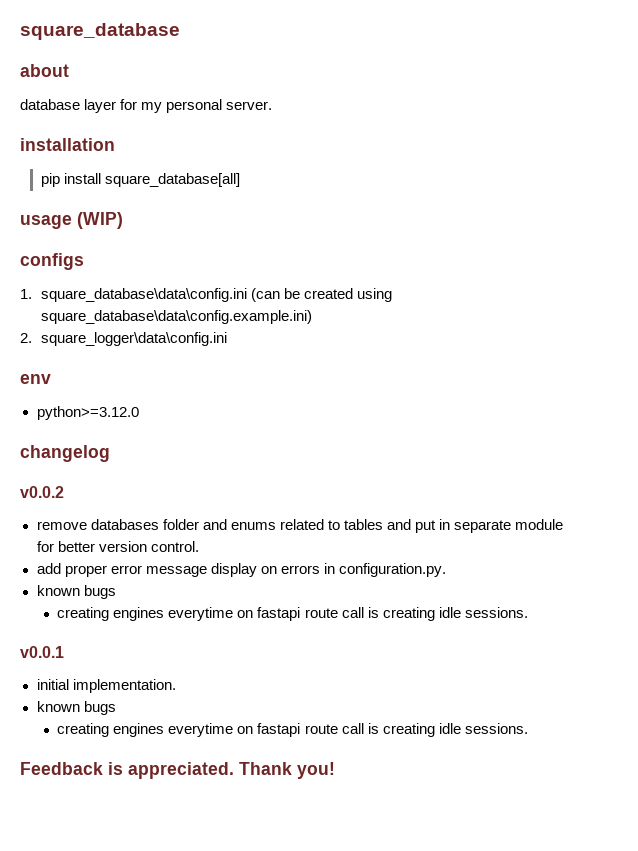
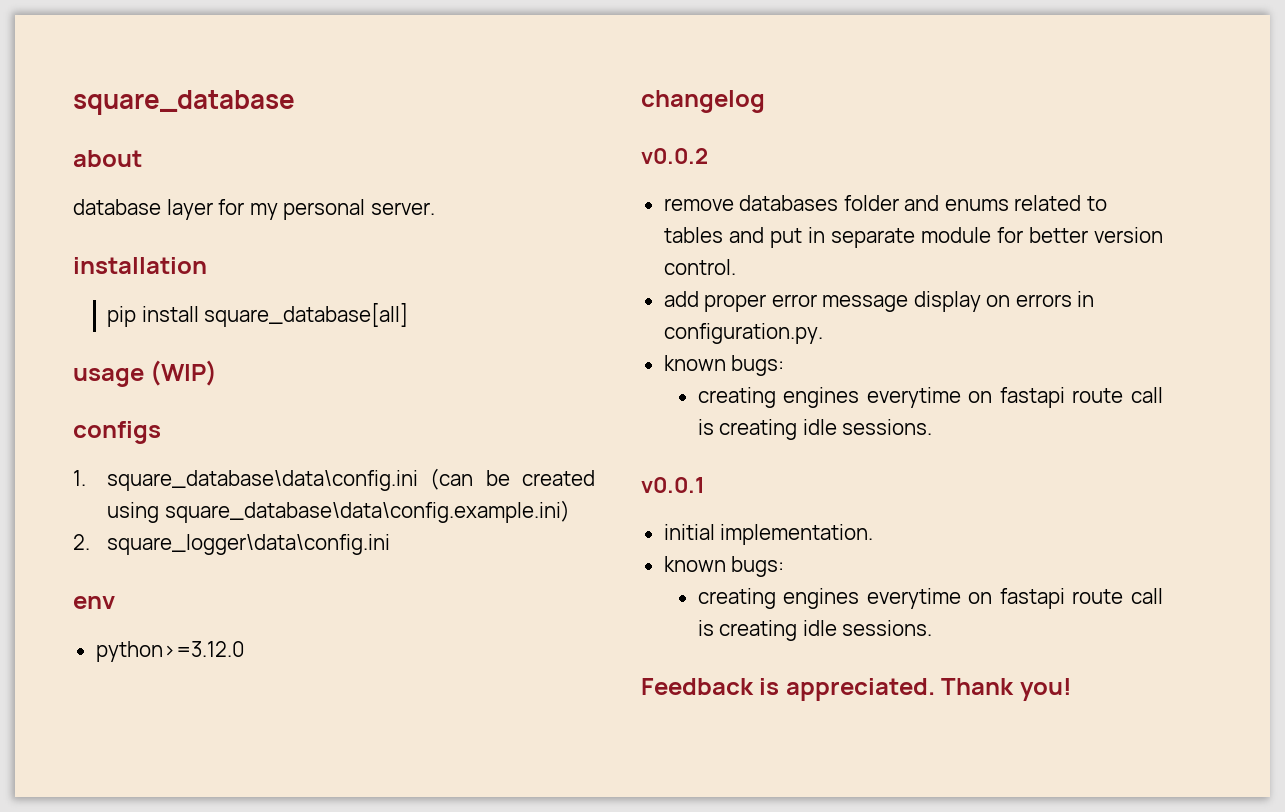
  add proper error message display on errors in configuration.py.
- known bugs
+ known bugs:
  initial implementation.
- known bugs
+ known bugs:

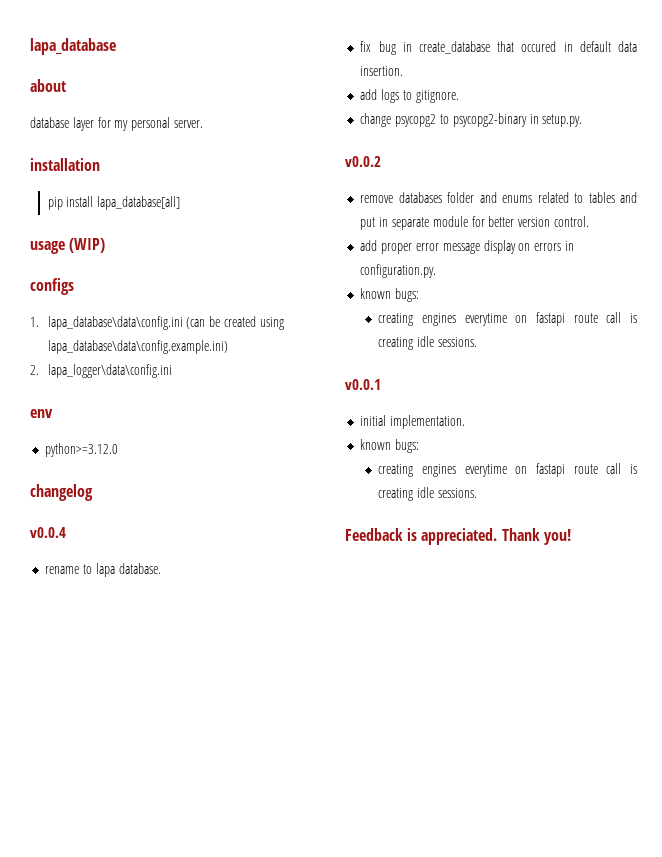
- square_database
+ lapa_database
- pip install square_database[all]
+ pip install lapa_database[all]
- 1. square_database\data\config.ini (can be created using square_database\data\config.example.ini)
+ 1. lapa_database\data\config.ini (can be created using lapa_database\data\config.example.ini)
- 2. square_logger\data\config.ini
+ 2. lapa_logger\data\config.ini
+ v0.0.4
+ rename to lapa database.
+ fix bug in create_database that occured in default data insertion.
+ add logs to gitignore.
+ change psycopg2 to psycopg2-binary in setup.py.

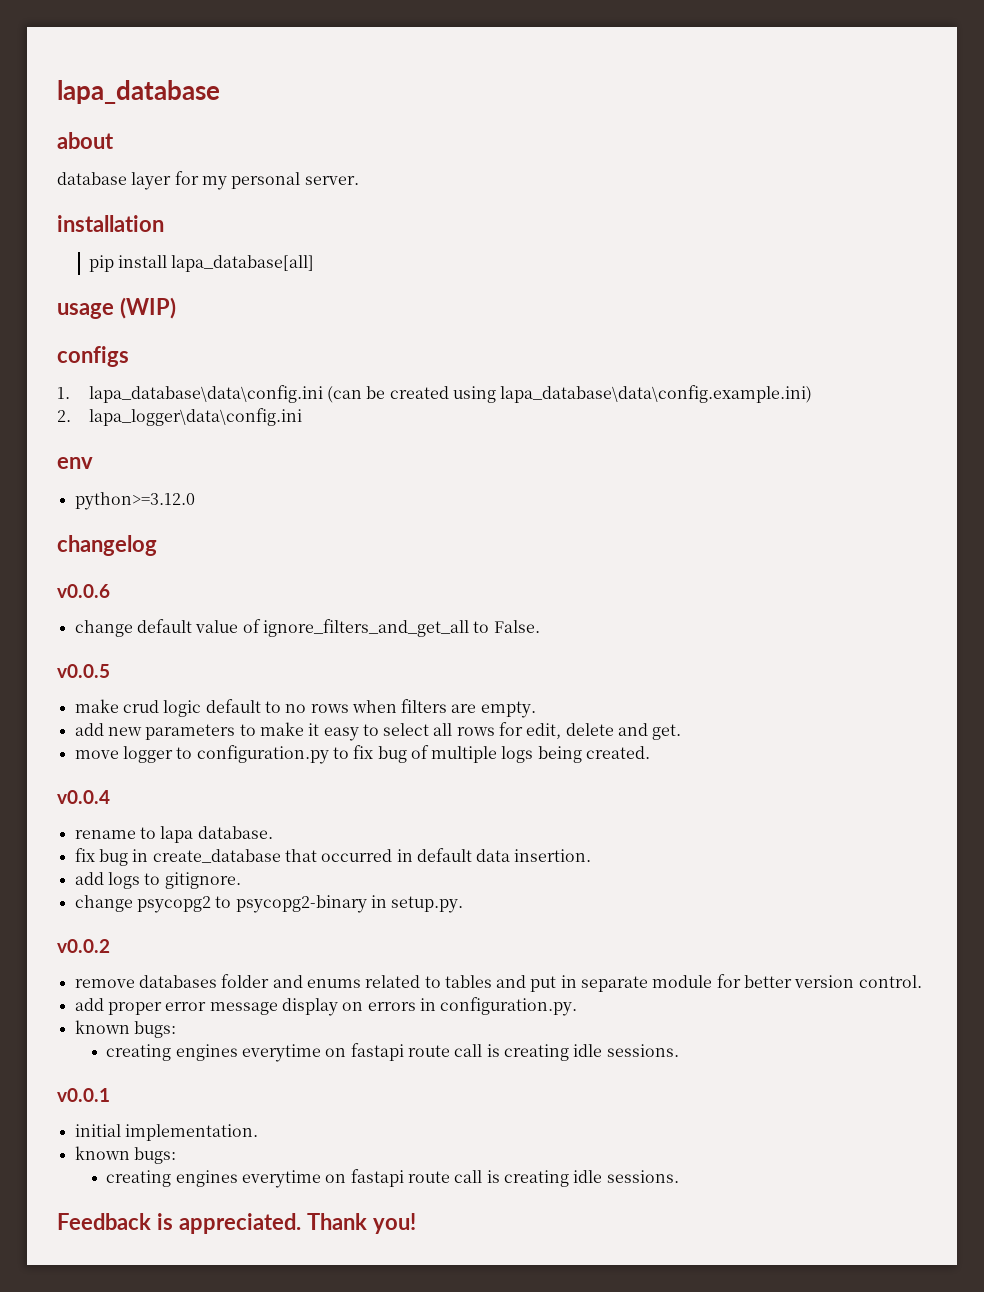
+ v0.0.6
+ change default value of ignore_filters_and_get_all to False.
+ v0.0.5
+ make crud logic default to no rows when filters are empty.
+ add new parameters to make it easy to select all rows for edit, delete and get.
+ move logger to configuration.py to fix bug of multiple logs being created.
- fix bug in create_database that occured in default data insertion.
+ fix bug in create_database that occurred in default data insertion.

